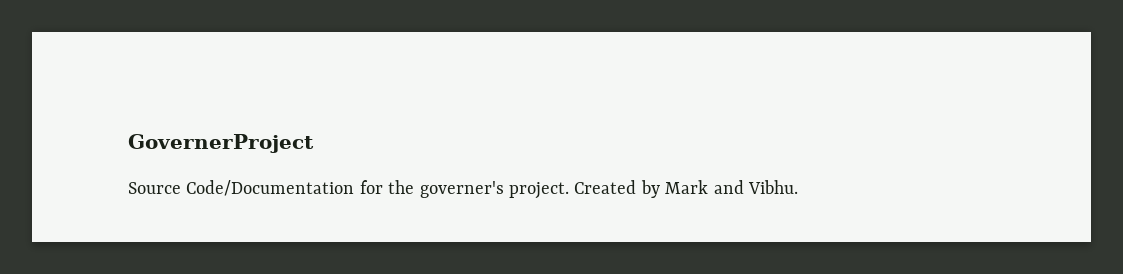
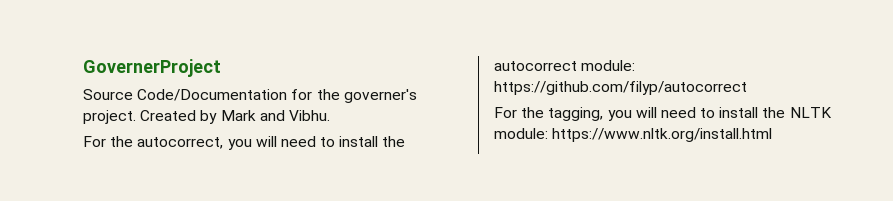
+ For the autocorrect, you will need to install the autocorrect module: https://github.com/filyp/autocorrect
+ For the tagging, you will need to install the NLTK module: https://www.nltk.org/install.html

